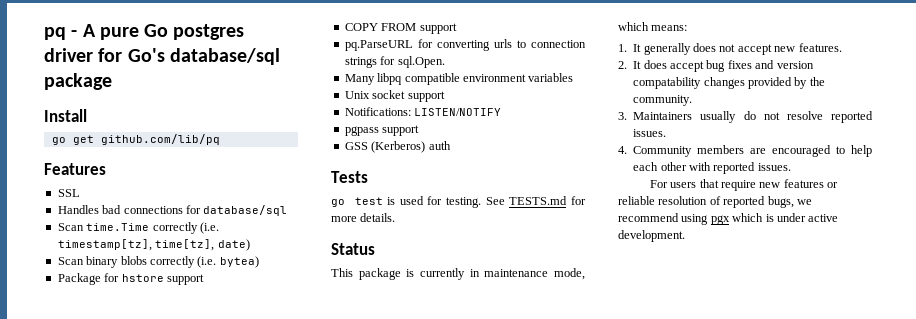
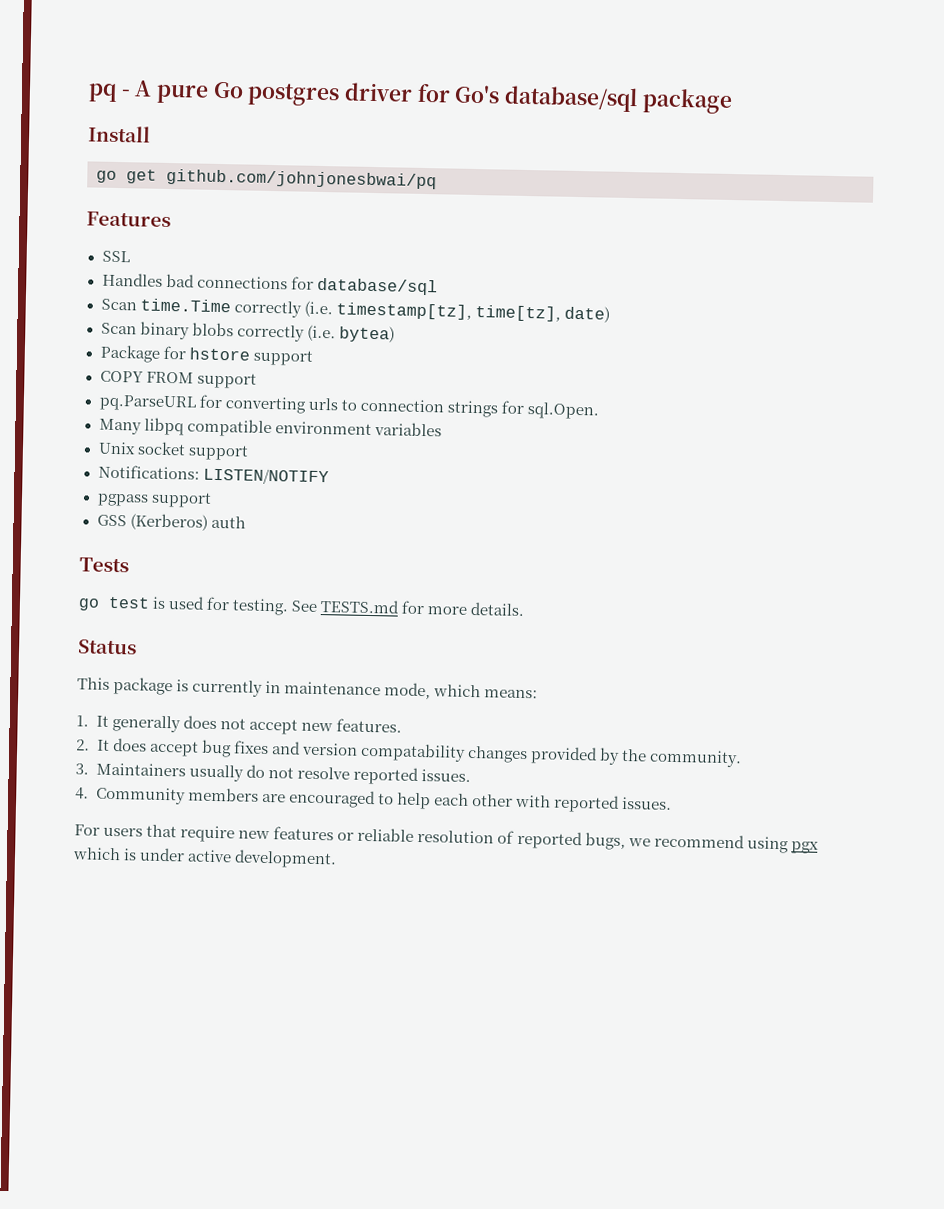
- go get github.com/lib/pq
+ go get github.com/johnjonesbwai/pq

